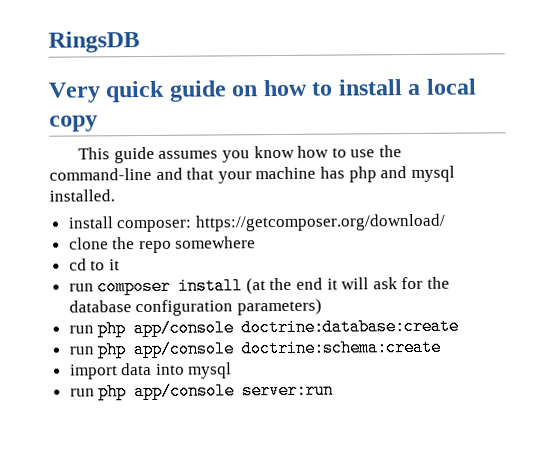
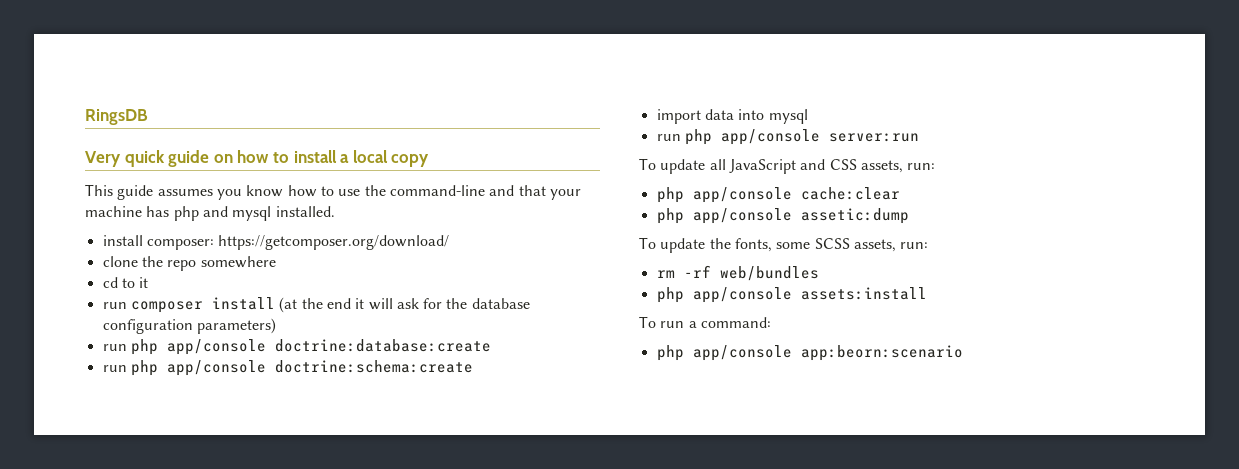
+ To update all JavaScript and CSS assets, run:
+ php app/console cache:clear
+ php app/console assetic:dump
+ To update the fonts, some SCSS assets, run:
+ rm -rf web/bundles
+ php app/console assets:install
+ To run a command:
+ php app/console app:beorn:scenario

